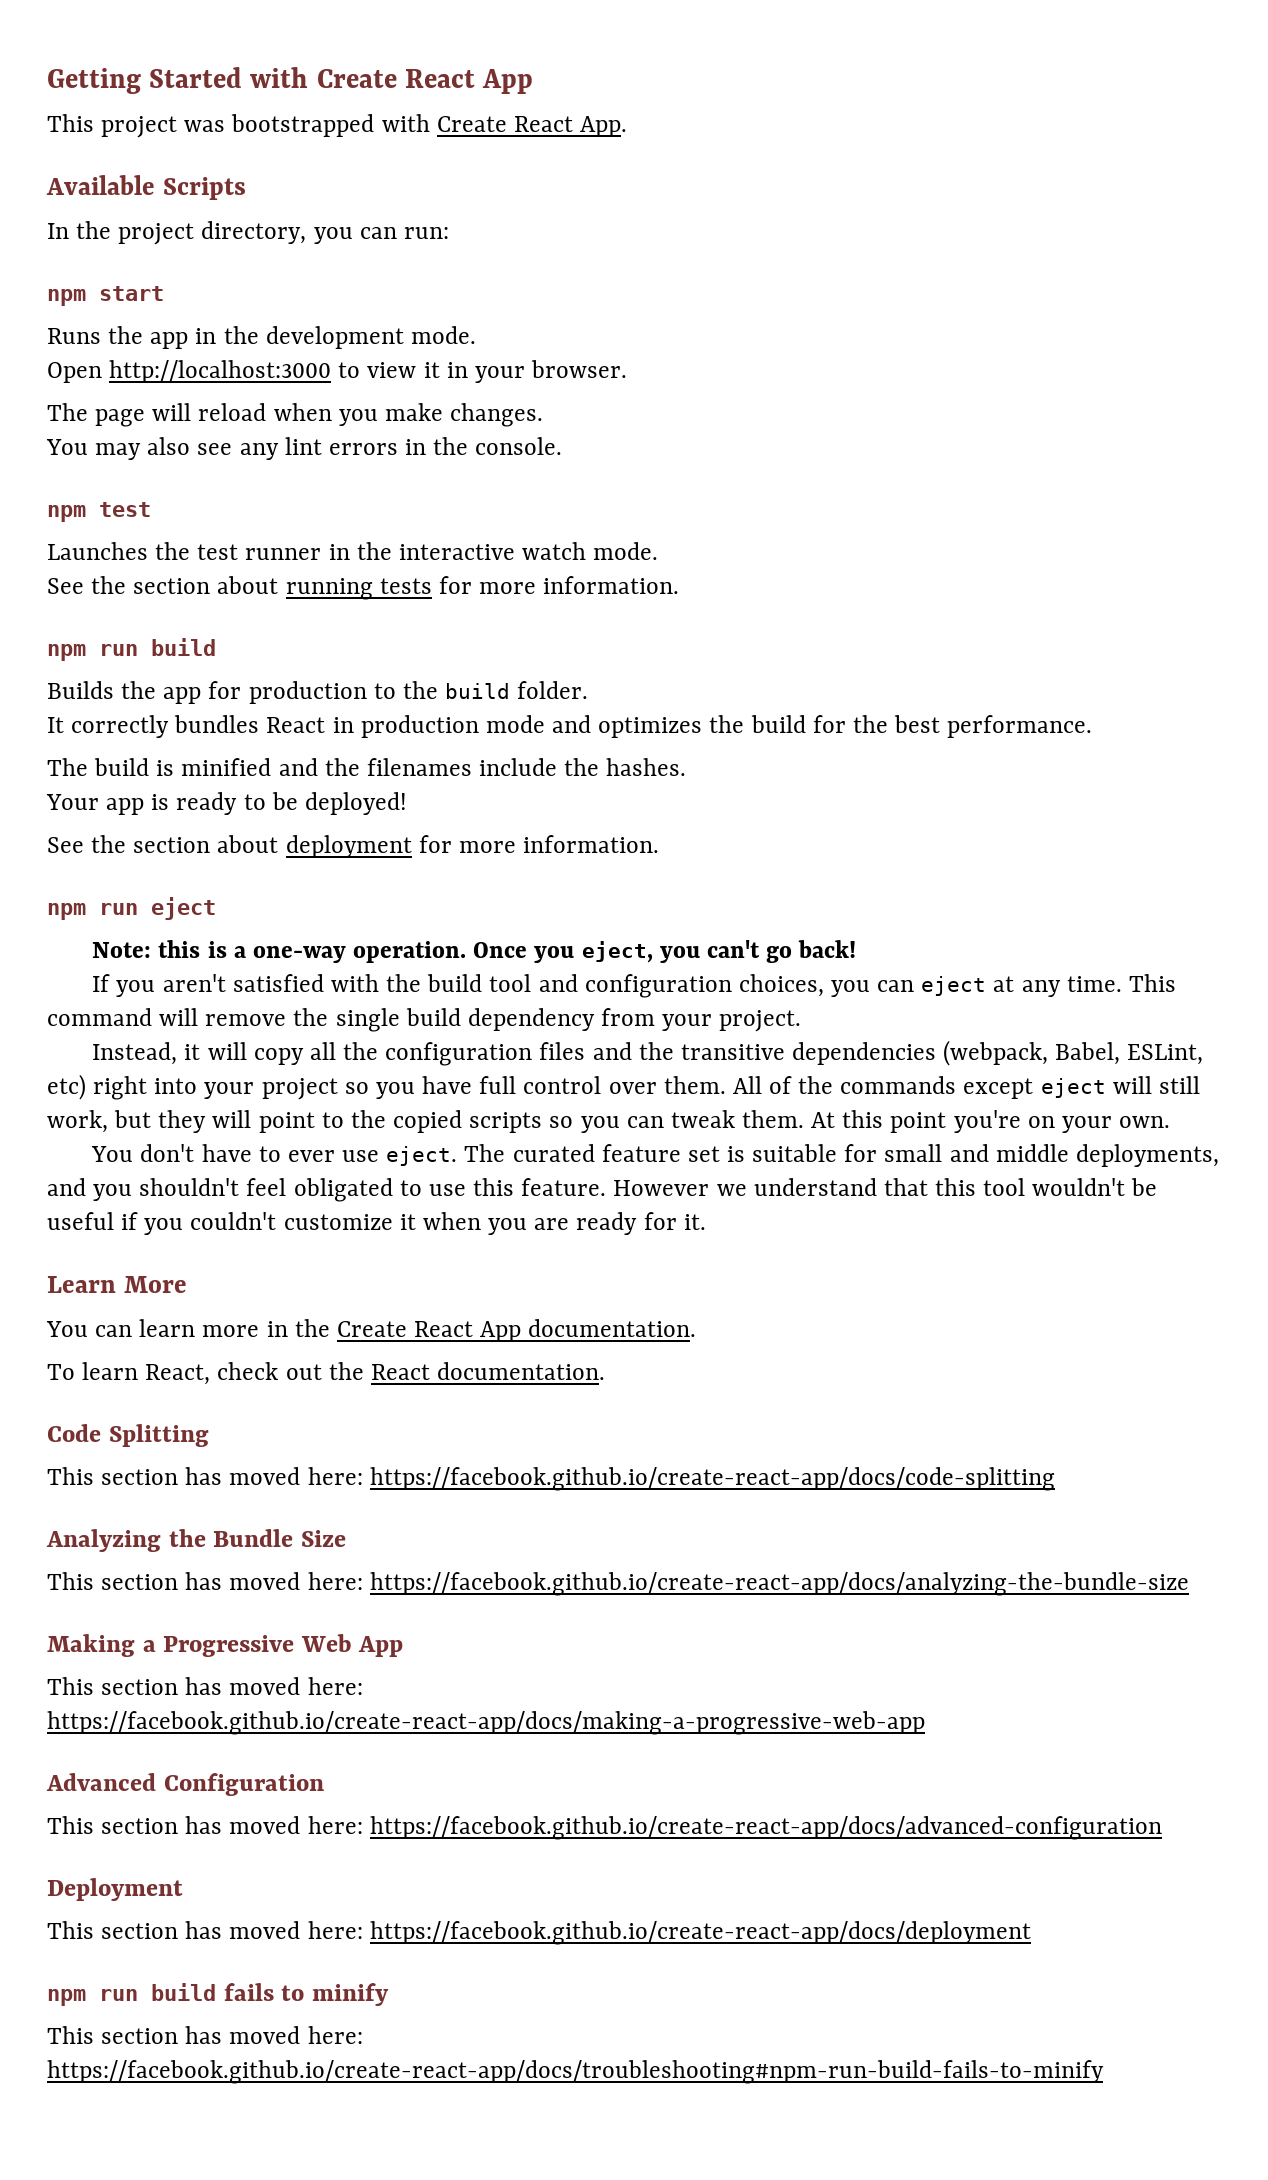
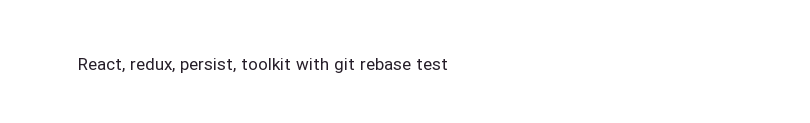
- Getting Started with Create React App
- This project was bootstrapped with Create React App.
- Available Scripts
- In the project directory, you can run:
- npm start
- Runs the app in the development mode.
- Open http://localhost:3000 to view it in your browser.
- The page will reload when you make changes.
- You may also see any lint errors in the console.
- npm test
- Launches the test runner in the interactive watch mode.
- See the section about running tests for more information.
- npm run build
- Builds the app for production to the build folder.
- It correctly bundles React in production mode and optimizes the build for the best performance.
- The build is minified and the filenames include the hashes.
- Your app is ready to be deployed!
- See the section about deployment for more information.
- npm run eject
- Note: this is a one-way operation. Once you eject, you can't go back!
- If you aren't satisfied with the build tool and configuration choices, you can eject at any time. This command will remove the single build dependency from your project.
- Instead, it will copy all the configuration files and the transitive dependencies (webpack, Babel, ESLint, etc) right into your project so you have full control over them. All of the commands except eject will still work, but they will point to the copied scripts so you can tweak them. At this point you're on your own.
- You don't have to ever use eject. The curated feature set is suitable for small and middle deployments, and you shouldn't feel obligated to use this feature. However we understand that this tool wouldn't be useful if you couldn't customize it when you are ready for it.
- Learn More
- You can learn more in the Create React App documentation.
- To learn React, check out the React documentation.
- Code Splitting
- This section has moved here: https://facebook.github.io/create-react-app/docs/code-splitting
- Analyzing the Bundle Size
- This section has moved here: https://facebook.github.io/create-react-app/docs/analyzing-the-bundle-size
- Making a Progressive Web App
- This section has moved here: https://facebook.github.io/create-react-app/docs/making-a-progressive-web-app
- Advanced Configuration
- This section has moved here: https://facebook.github.io/create-react-app/docs/advanced-configuration
- Deployment
- This section has moved here: https://facebook.github.io/create-react-app/docs/deployment
- npm run build fails to minify
- This section has moved here: https://facebook.github.io/create-react-app/docs/troubleshooting#npm-run-build-fails-to-minify
+ React, redux, persist, toolkit with git rebase test

